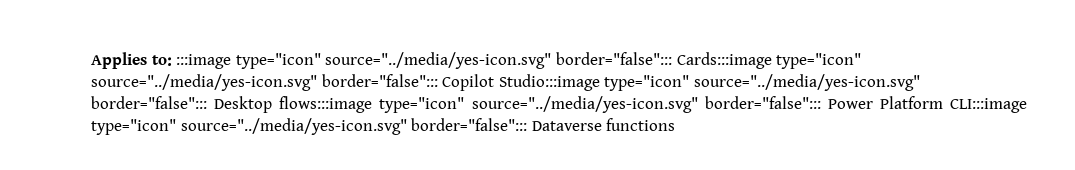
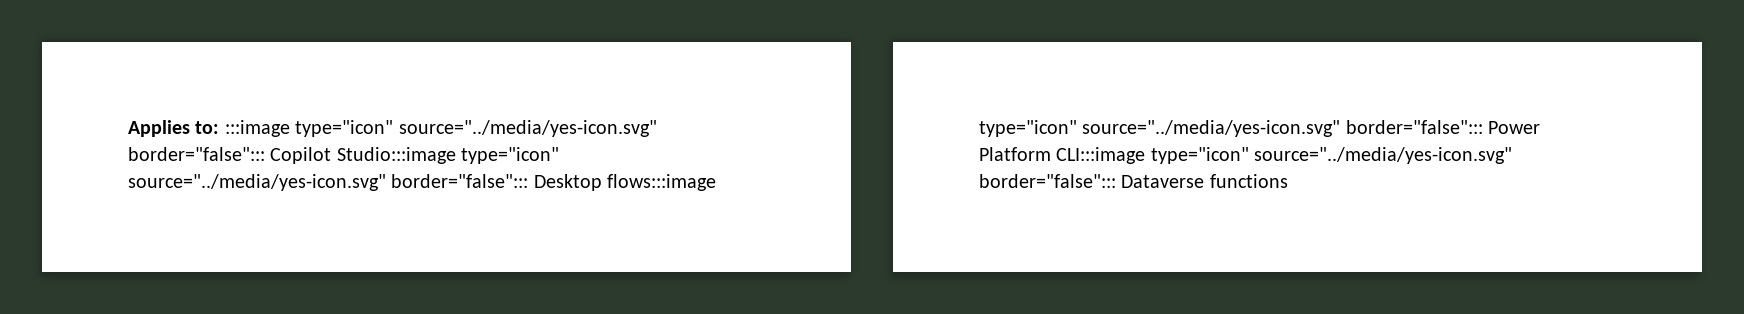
- Applies to: :::image type="icon" source="../media/yes-icon.svg" border="false"::: Cards:::image type="icon" source="../media/yes-icon.svg" border="false"::: Copilot Studio:::image type="icon" source="../media/yes-icon.svg" border="false"::: Desktop flows:::image type="icon" source="../media/yes-icon.svg" border="false"::: Power Platform CLI:::image type="icon" source="../media/yes-icon.svg" border="false"::: Dataverse functions
+ Applies to: :::image type="icon" source="../media/yes-icon.svg" border="false"::: Copilot Studio:::image type="icon" source="../media/yes-icon.svg" border="false"::: Desktop flows:::image type="icon" source="../media/yes-icon.svg" border="false"::: Power Platform CLI:::image type="icon" source="../media/yes-icon.svg" border="false"::: Dataverse functions

